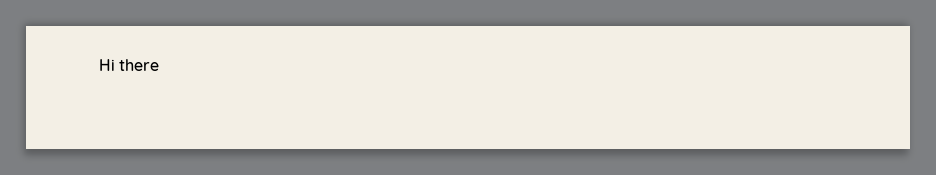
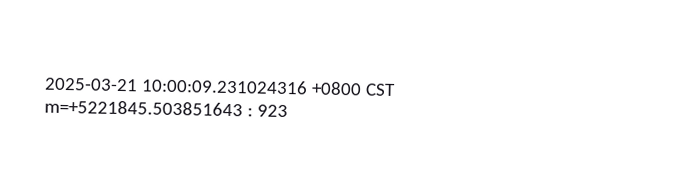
- Hi there
+ 2025-03-21 10:00:09.231024316 +0800 CST m=+5221845.503851643 : 923

